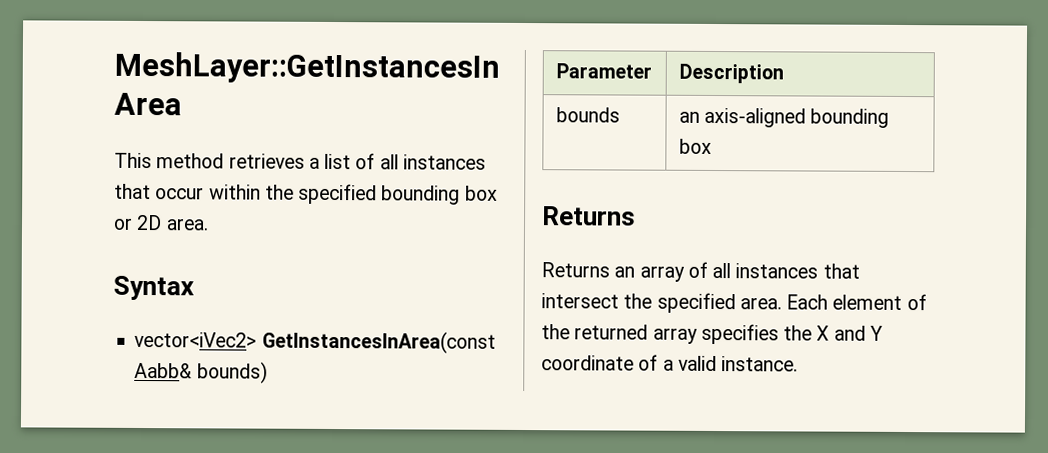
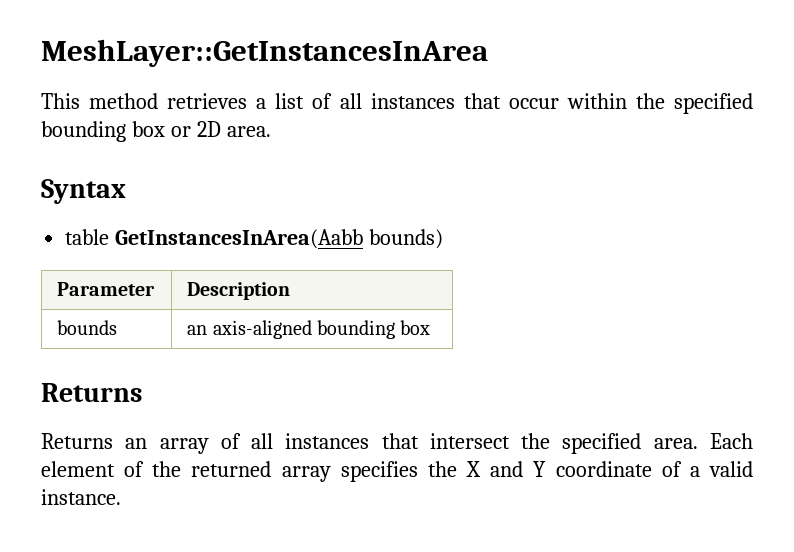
- vector<iVec2> GetInstancesInArea(const Aabb& bounds)
+ table GetInstancesInArea(Aabb bounds)

